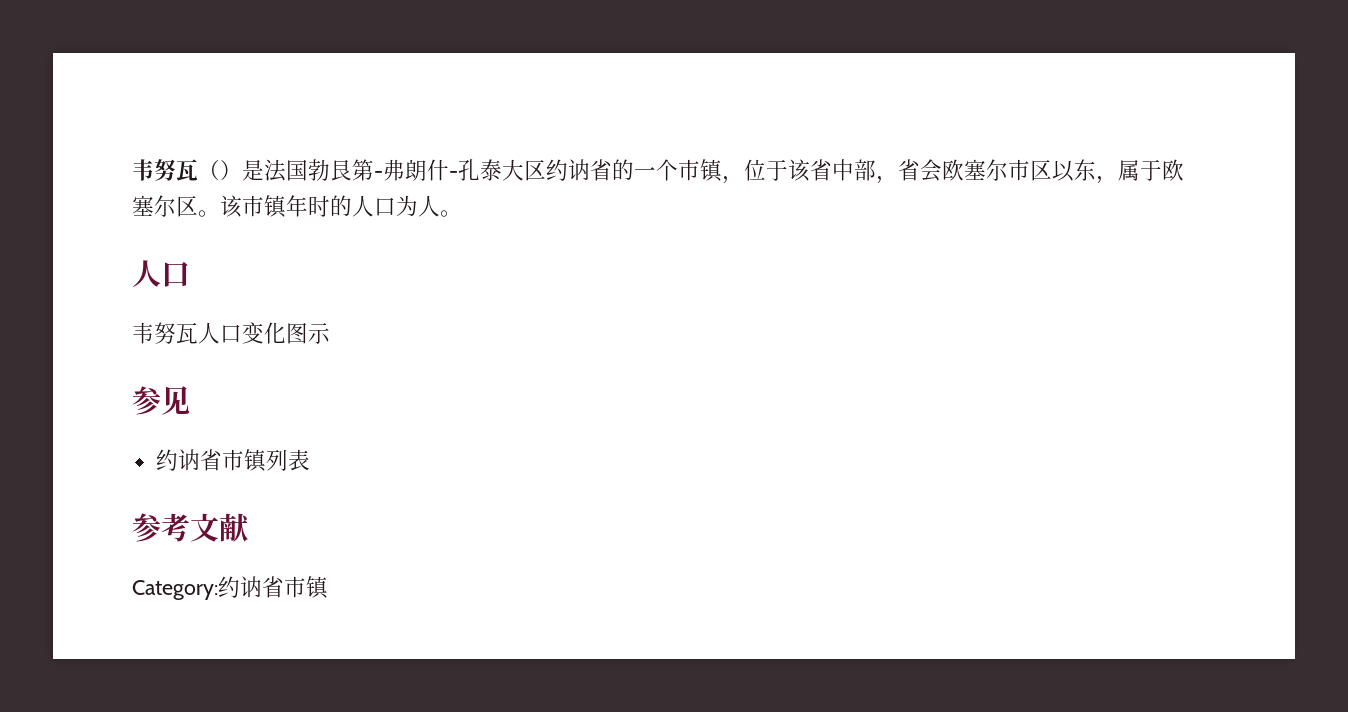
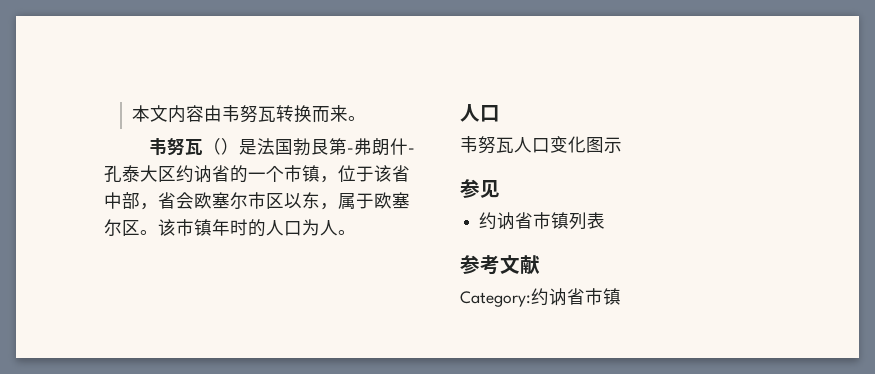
+ 本文内容由韦努瓦转换而来。

